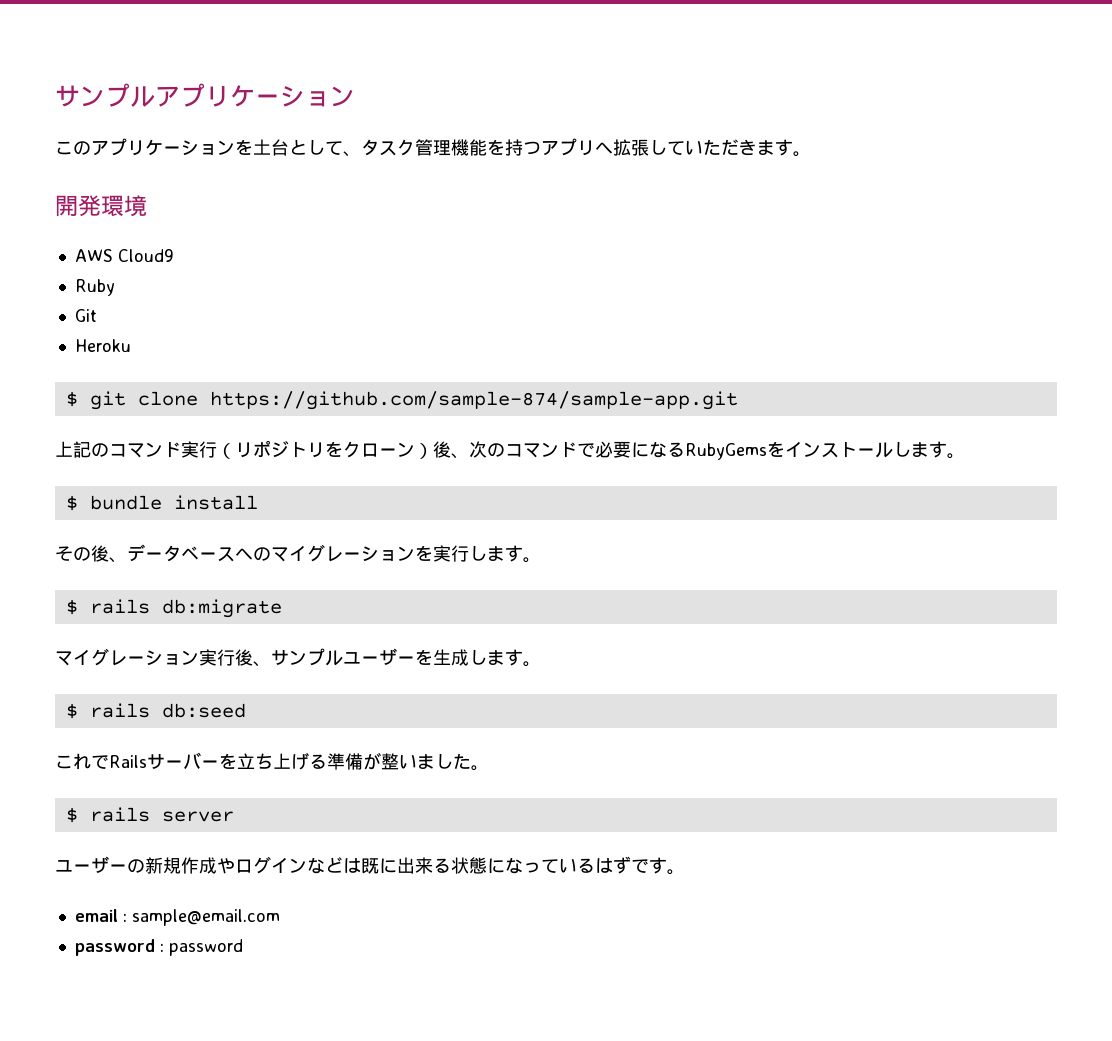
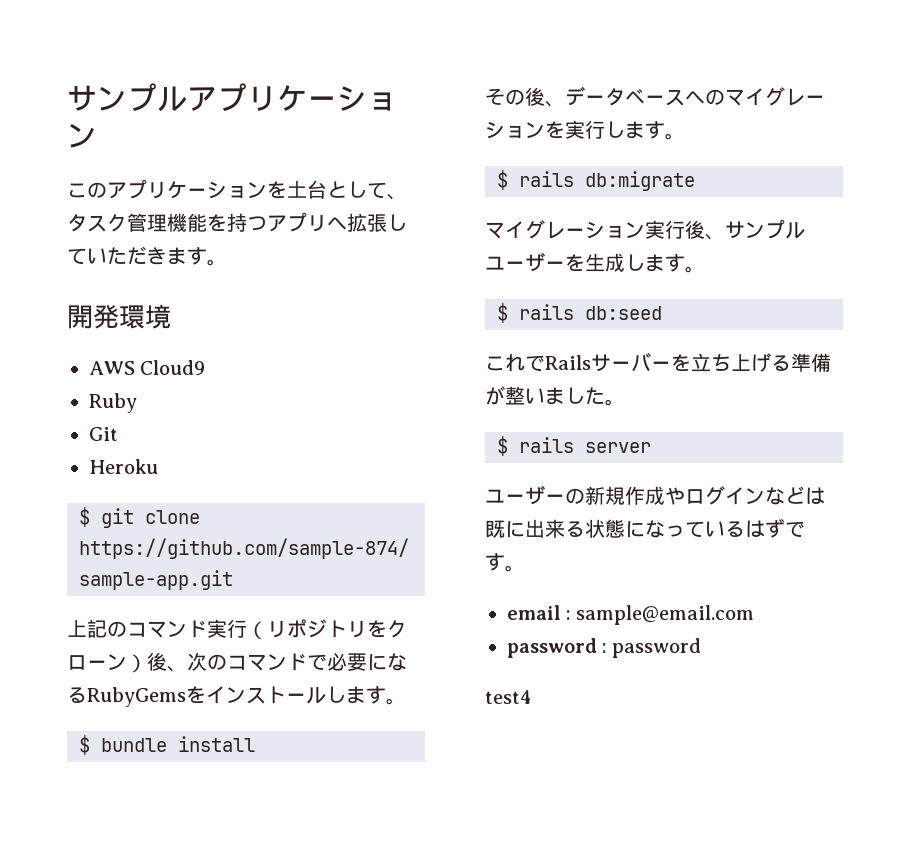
+ test4

